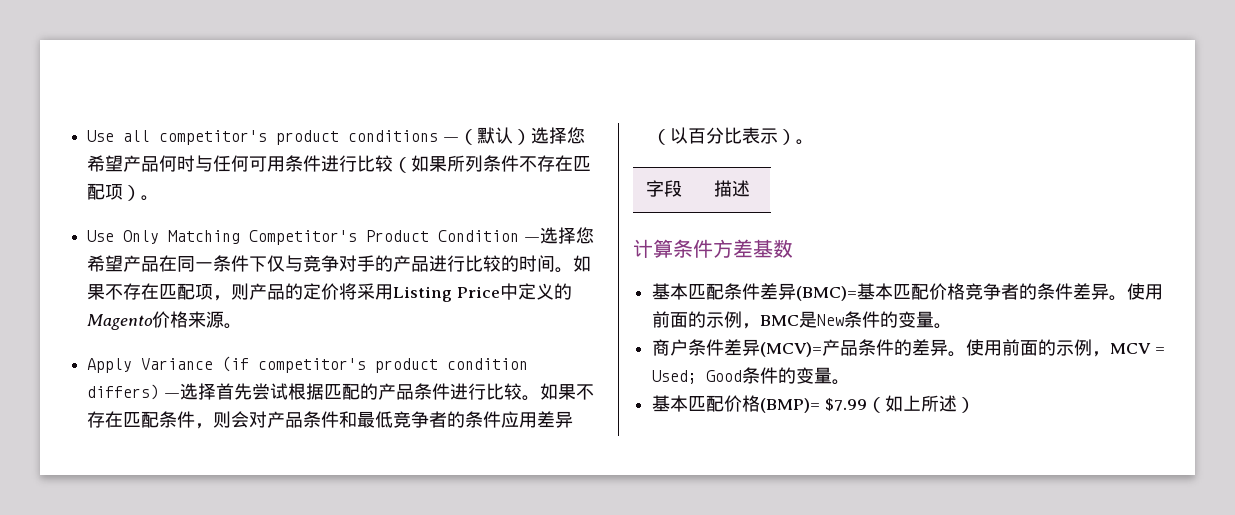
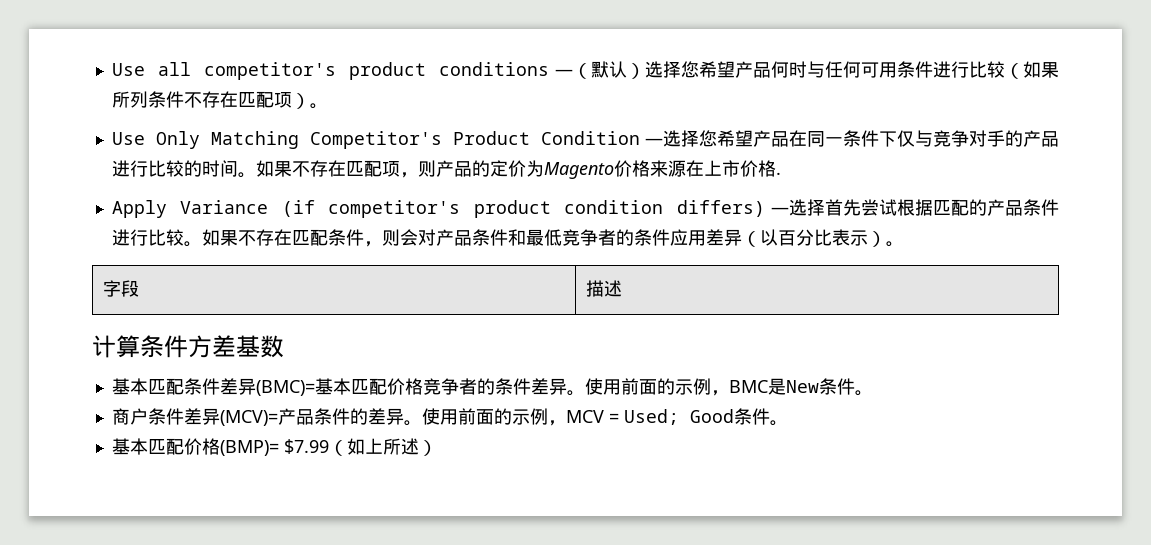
- 如果不存在匹配项，则产品的定价将采用Listing Price中定义的Magento价格来源。
+ 如果不存在匹配项，则产品的定价为Magento价格来源在上市价格.
- 使用前面的示例，BMC是New条件的变量。
+ 使用前面的示例，BMC是New条件。
- 使用前面的示例，MCV = Used; Good条件的变量。
+ 使用前面的示例，MCV = Used; Good条件。

